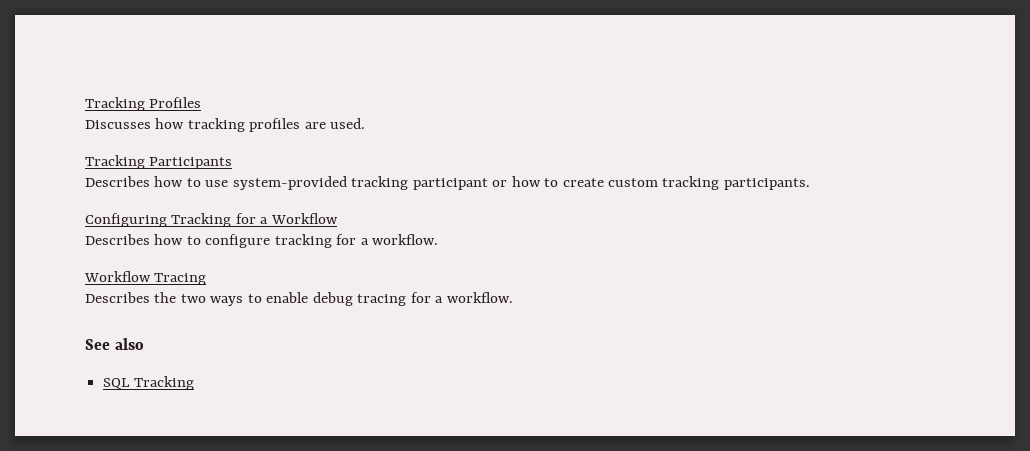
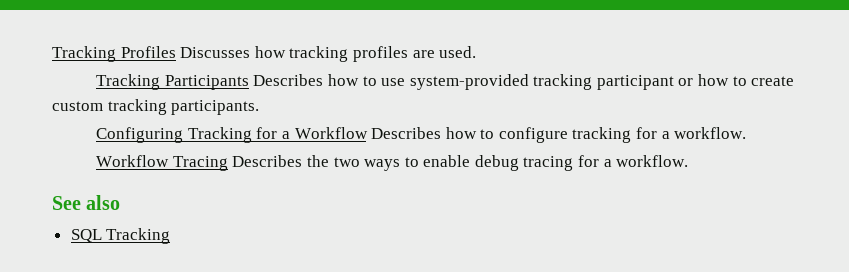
- Tracking Profiles
- Discusses how tracking profiles are used.
+ Tracking Profiles Discusses how tracking profiles are used.
- Tracking Participants
- Describes how to use system-provided tracking participant or how to create custom tracking participants.
+ Tracking Participants Describes how to use system-provided tracking participant or how to create custom tracking participants.
- Configuring Tracking for a Workflow
- Describes how to configure tracking for a workflow.
+ Configuring Tracking for a Workflow Describes how to configure tracking for a workflow.
- Workflow Tracing
- Describes the two ways to enable debug tracing for a workflow.
+ Workflow Tracing Describes the two ways to enable debug tracing for a workflow.

